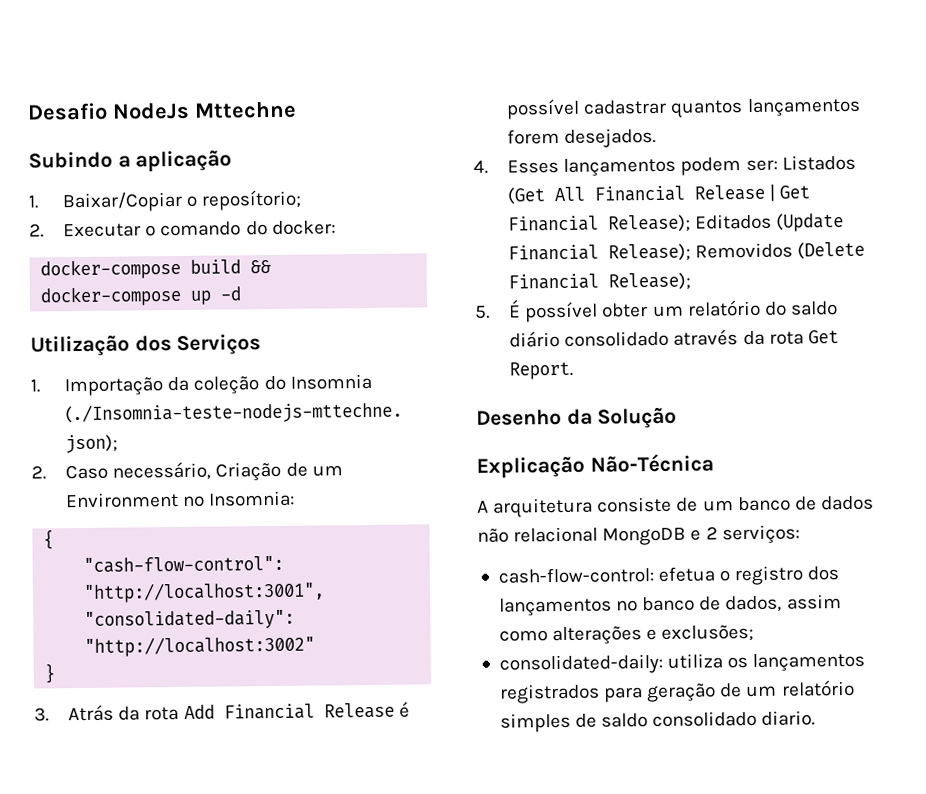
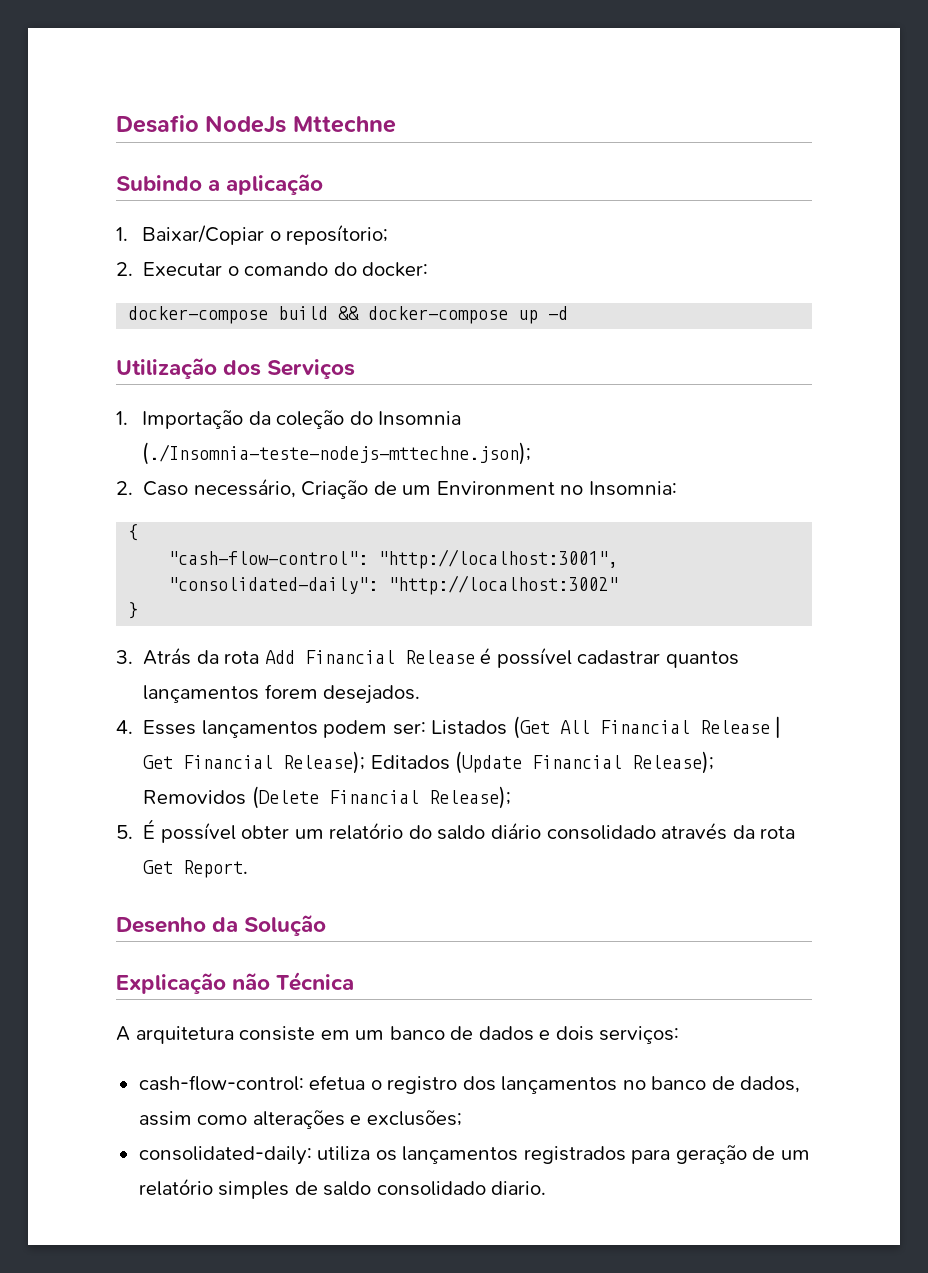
- Explicação Não-Técnica
+ Explicação não Técnica
- A arquitetura consiste de um banco de dados não relacional MongoDB e 2 serviços:
+ A arquitetura consiste em um banco de dados e dois serviços:

